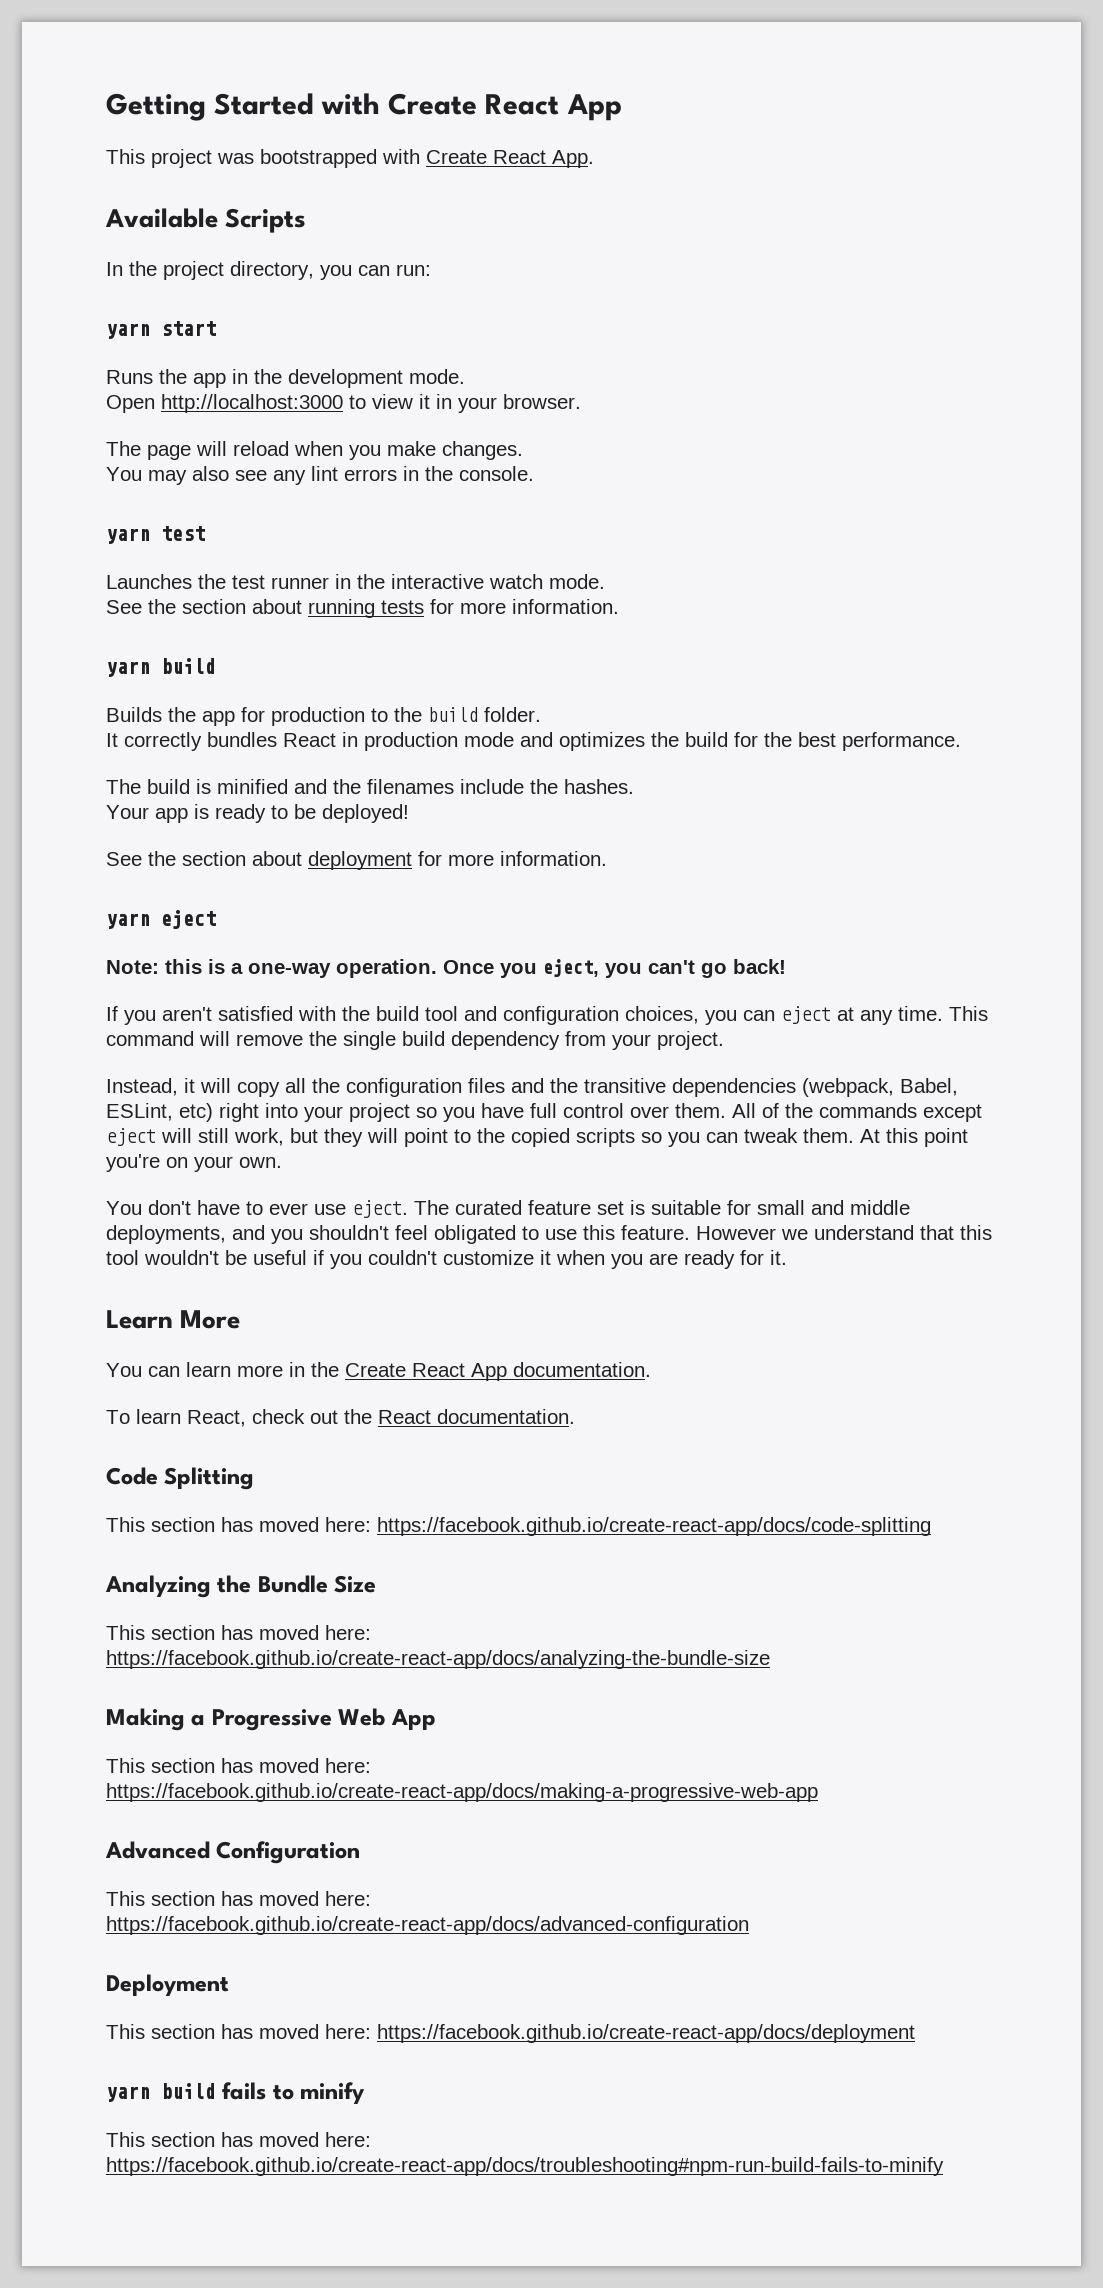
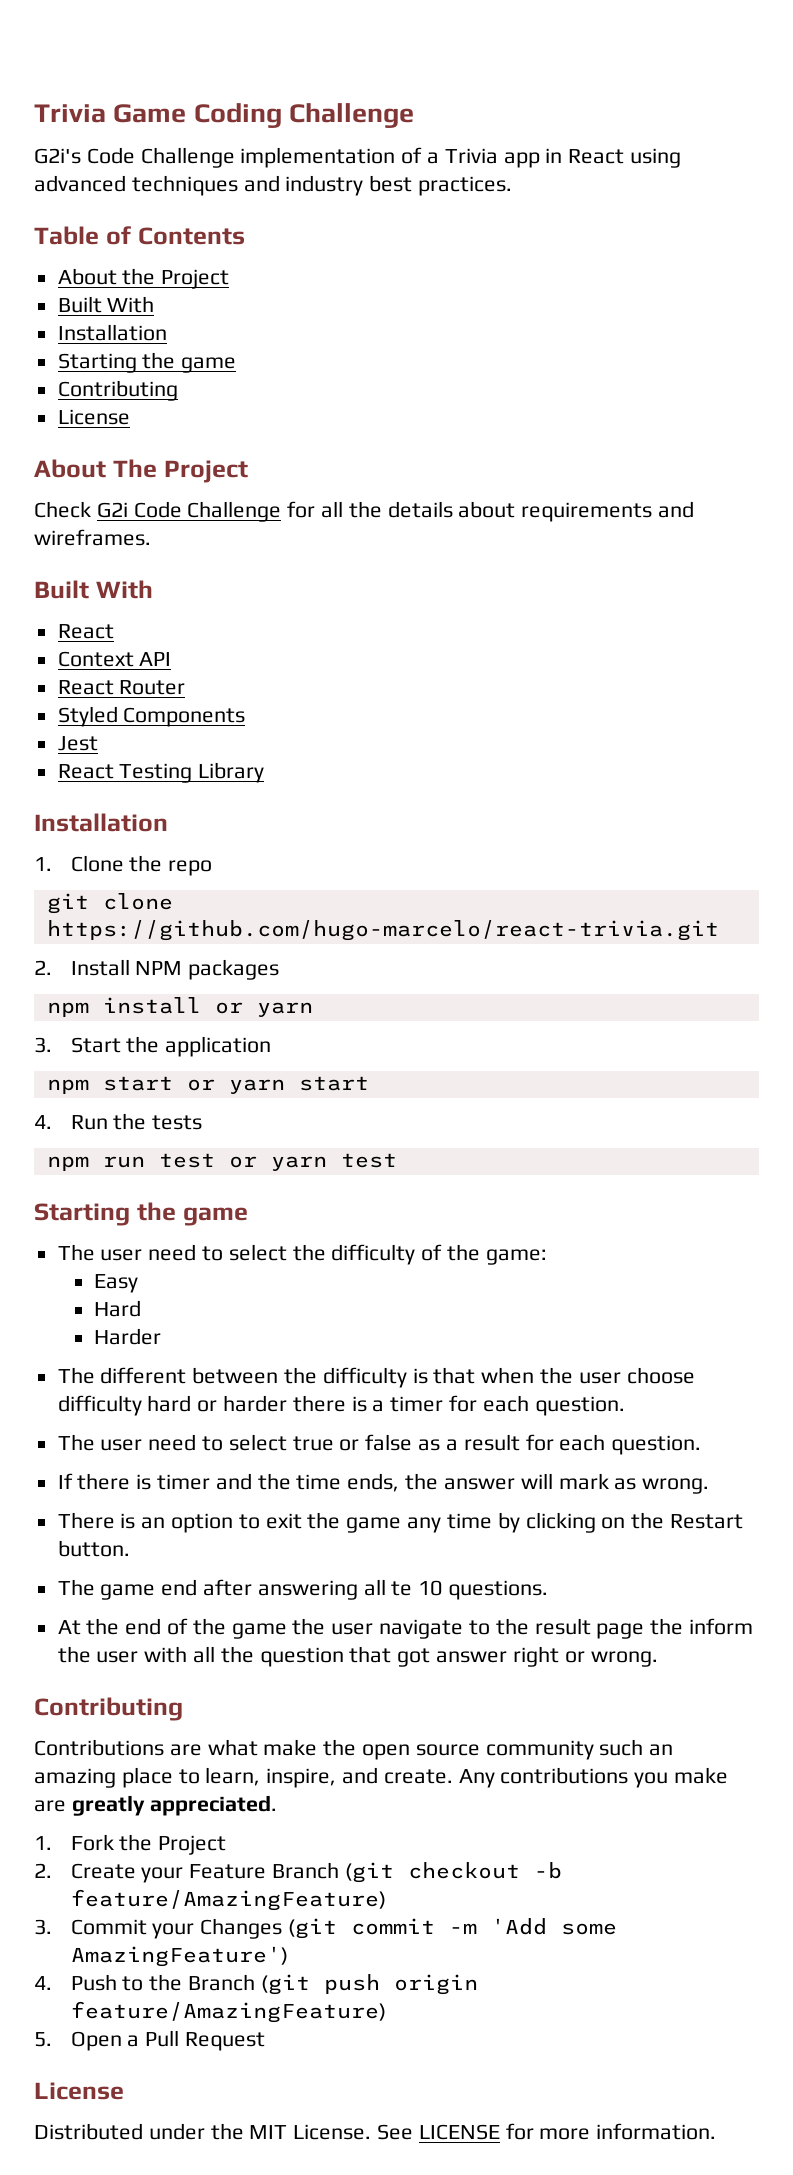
- Getting Started with Create React App
- This project was bootstrapped with Create React App.
- Available Scripts
- In the project directory, you can run:
- yarn start
- Runs the app in the development mode.
- Open http://localhost:3000 to view it in your browser.
- The page will reload when you make changes.
- You may also see any lint errors in the console.
- yarn test
- Launches the test runner in the interactive watch mode.
- See the section about running tests for more information.
- yarn build
- Builds the app for production to the build folder.
- It correctly bundles React in production mode and optimizes the build for the best performance.
- The build is minified and the filenames include the hashes.
- Your app is ready to be deployed!
- See the section about deployment for more information.
- yarn eject
- Note: this is a one-way operation. Once you eject, you can't go back!
- If you aren't satisfied with the build tool and configuration choices, you can eject at any time. This command will remove the single build dependency from your project.
- Instead, it will copy all the configuration files and the transitive dependencies (webpack, Babel, ESLint, etc) right into your project so you have full control over them. All of the commands except eject will still work, but they will point to the copied scripts so you can tweak them. At this point you're on your own.
- You don't have to ever use eject. The curated feature set is suitable for small and middle deployments, and you shouldn't feel obligated to use this feature. However we understand that this tool wouldn't be useful if you couldn't customize it when you are ready for it.
- Learn More
- You can learn more in the Create React App documentation.
- To learn React, check out the React documentation.
- Code Splitting
- This section has moved here: https://facebook.github.io/create-react-app/docs/code-splitting
- Analyzing the Bundle Size
- This section has moved here: https://facebook.github.io/create-react-app/docs/analyzing-the-bundle-size
- Making a Progressive Web App
- This section has moved here: https://facebook.github.io/create-react-app/docs/making-a-progressive-web-app
- Advanced Configuration
- This section has moved here: https://facebook.github.io/create-react-app/docs/advanced-configuration
- Deployment
- This section has moved here: https://facebook.github.io/create-react-app/docs/deployment
- yarn build fails to minify
- This section has moved here: https://facebook.github.io/create-react-app/docs/troubleshooting#npm-run-build-fails-to-minify
+ Trivia Game Coding Challenge
+ G2i's Code Challenge implementation of a Trivia app in React using advanced techniques and industry best practices.
+ Table of Contents
+ About the Project
+ Built With
+ Installation
+ Starting the game
+ Contributing
+ License
+ About The Project
+ Check G2i Code Challenge for all the details about requirements and wireframes.
+ Built With
+ React
+ Context API
+ React Router
+ Styled Components
+ Jest
+ React Testing Library
+ Installation
+ 1. Clone the repo
+ git clone https://github.com/hugo-marcelo/react-trivia.git
+ 2. Install NPM packages
+ npm install or yarn
+ 3. Start the application
+ npm start or yarn start
+ 4. Run the tests
+ npm run test or yarn test
+ Starting the game
+ The user need to select the difficulty of the game:
+ Easy
+ Hard
+ Harder
+ The different between the difficulty is that when the user choose difficulty hard or harder there is a timer for each question.
+ The user need to select true or false as a result for each question.
+ If there is timer and the time ends, the answer will mark as wrong.
+ There is an option to exit the game any time by clicking on the Restart button.
+ The game end after answering all te 10 questions.
+ At the end of the game the user navigate to the result page the inform the user with all the question that got answer right or wrong.
+ Contributing
+ Contributions are what make the open source community such an amazing place to learn, inspire, and create. Any contributions you make are greatly appreciated.
+ 1. Fork the Project
+ 2. Create your Feature Branch (git checkout -b feature/AmazingFeature)
+ 3. Commit your Changes (git commit -m 'Add some AmazingFeature')
+ 4. Push to the Branch (git push origin feature/AmazingFeature)
+ 5. Open a Pull Request
+ License
+ Distributed under the MIT License. See LICENSE for more information.

